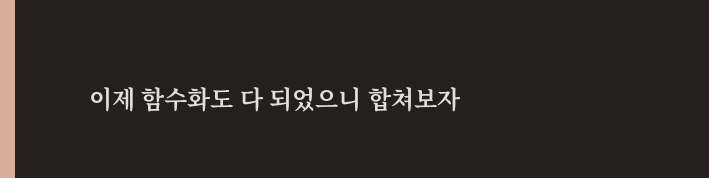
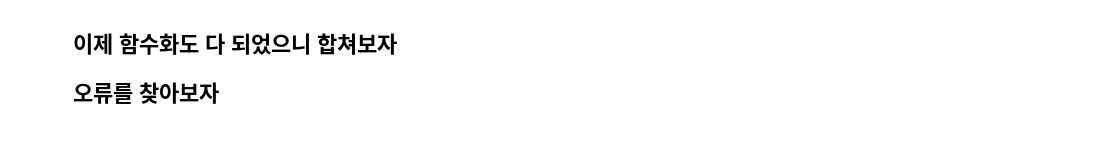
+ 오류를 찾아보자

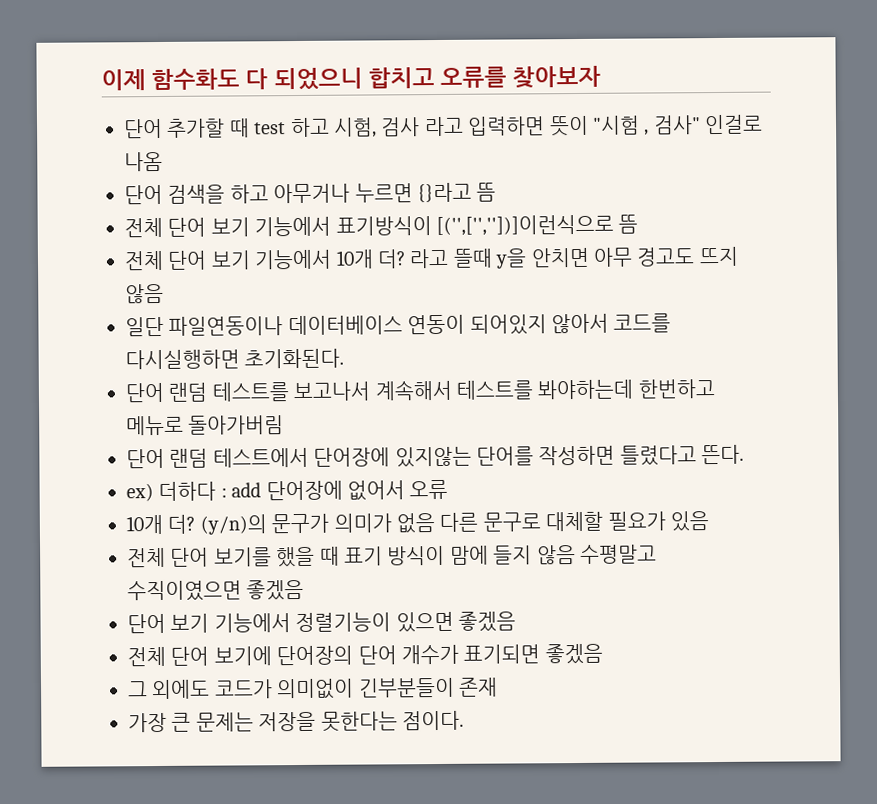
- 이제 함수화도 다 되었으니 합쳐보자
- 오류를 찾아보자
+ 이제 함수화도 다 되었으니 합치고 오류를 찾아보자
+ 단어 추가할 때 test 하고 시험, 검사 라고 입력하면 뜻이 "시험 , 검사" 인걸로 나옴
+ 단어 검색을 하고 아무거나 누르면 {}라고 뜸
+ 전체 단어 보기 기능에서 표기방식이 [('',['',''])]이런식으로 뜸
+ 전체 단어 보기 기능에서 10개 더? 라고 뜰때 y을 안치면 아무 경고도 뜨지 않음
+ 일단 파일연동이나 데이터베이스 연동이 되어있지 않아서 코드를 다시실행하면 초기화된다.
+ 단어 랜덤 테스트를 보고나서 계속해서 테스트를 봐야하는데 한번하고 메뉴로 돌아가버림
+ 단어 랜덤 테스트에서 단어장에 있지않는 단어를 작성하면 틀렸다고 뜬다.
+ ex) 더하다 : add 단어장에 없어서 오류
+ 10개 더? (y/n)의 문구가 의미가 없음 다른 문구로 대체할 필요가 있음
+ 전체 단어 보기를 했을 때 표기 방식이 맘에 들지 않음 수평말고 수직이였으면 좋겠음
+ 단어 보기 기능에서 정렬기능이 있으면 좋겠음
+ 전체 단어 보기에 단어장의 단어 개수가 표기되면 좋겠음
+ 그 외에도 코드가 의미없이 긴부분들이 존재
+ 가장 큰 문제는 저장을 못한다는 점이다.

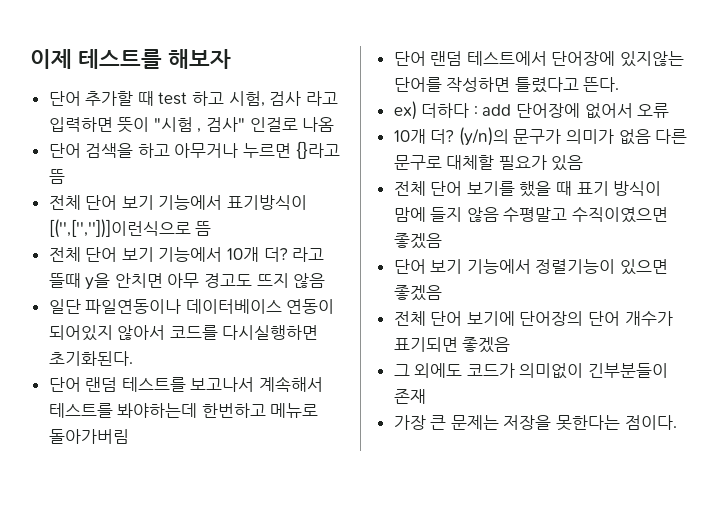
- 이제 함수화도 다 되었으니 합치고 오류를 찾아보자
+ 이제 테스트를 해보자

